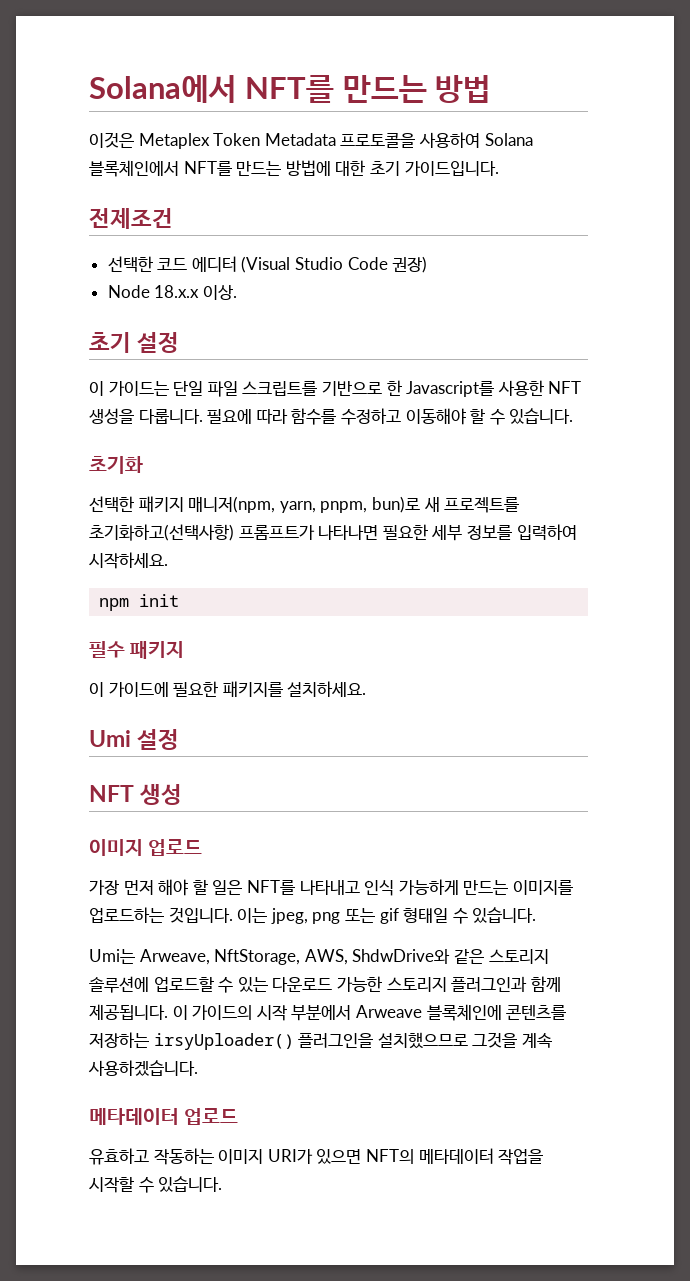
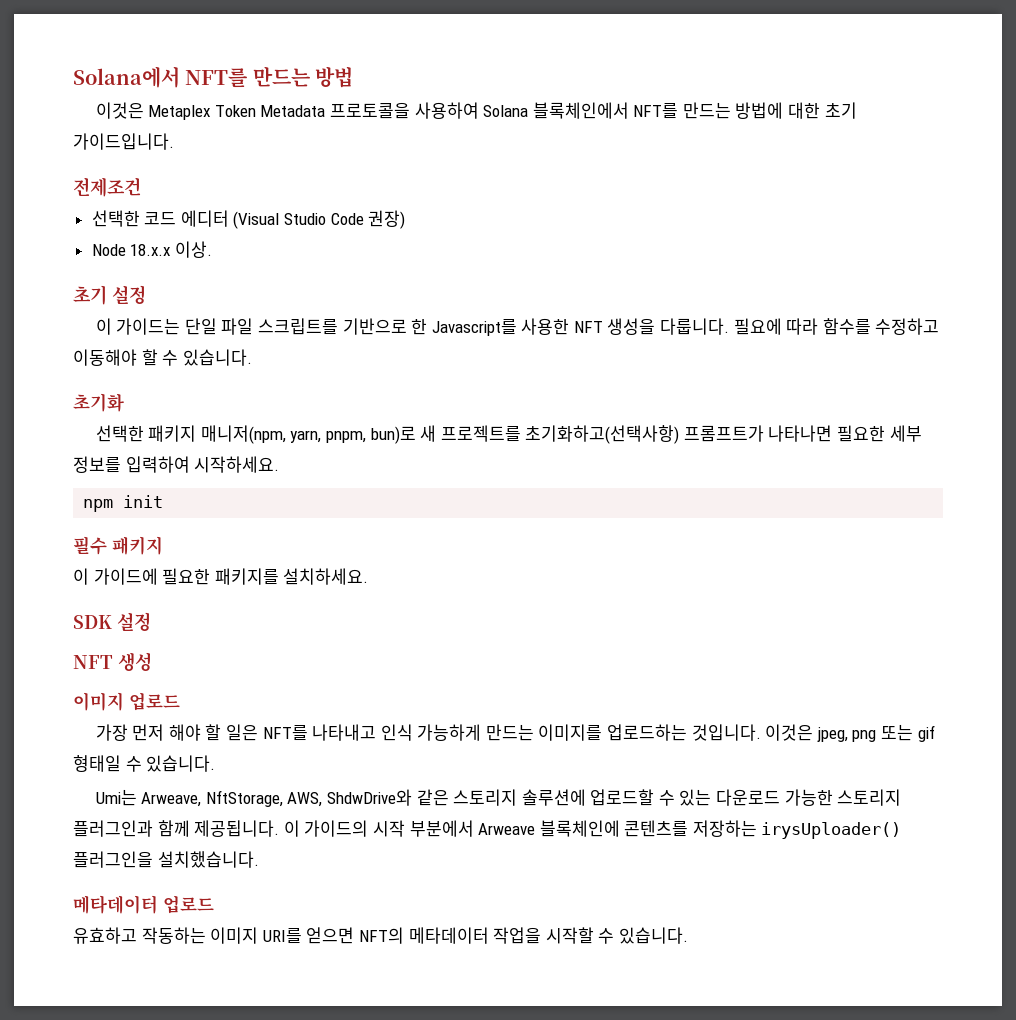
- Umi 설정
+ SDK 설정
- 이는 jpeg, png 또는 gif 형태일 수 있습니다.
+ 이것은 jpeg, png 또는 gif 형태일 수 있습니다.
- 이 가이드의 시작 부분에서 Arweave 블록체인에 콘텐츠를 저장하는 irsyUploader() 플러그인을 설치했으므로 그것을 계속 사용하겠습니다.
+ 이 가이드의 시작 부분에서 Arweave 블록체인에 콘텐츠를 저장하는 irysUploader() 플러그인을 설치했습니다.
- 유효하고 작동하는 이미지 URI가 있으면 NFT의 메타데이터 작업을 시작할 수 있습니다.
+ 유효하고 작동하는 이미지 URI를 얻으면 NFT의 메타데이터 작업을 시작할 수 있습니다.

